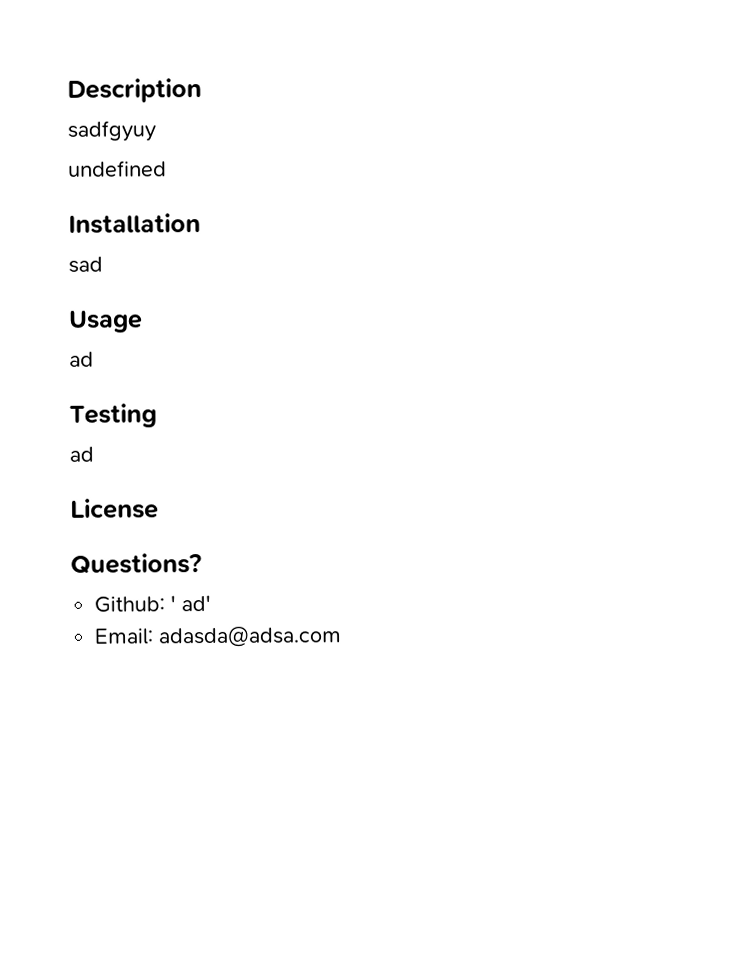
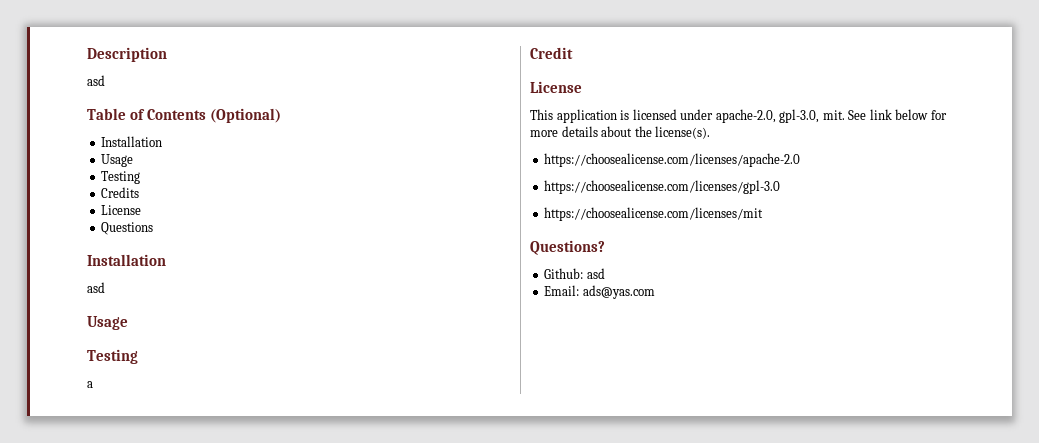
  Description
- sadfgyuy
- undefined
+ asd
+ Table of Contents (Optional)
  Installation
- sad
  Usage
- ad
  Testing
- ad
+ Credits
  License
+ Questions
+ Installation
+ asd
+ Usage
+ Testing
+ a
+ Credit
+ License
+ This application is licensed under apache-2.0, gpl-3.0, mit. See link below for more details about the license(s).
+ https://choosealicense.com/licenses/apache-2.0
+ https://choosealicense.com/licenses/gpl-3.0
+ https://choosealicense.com/licenses/mit
- Github: ' ad'
+ Github: asd
- Email: adasda@adsa.com
+ Email: ads@yas.com

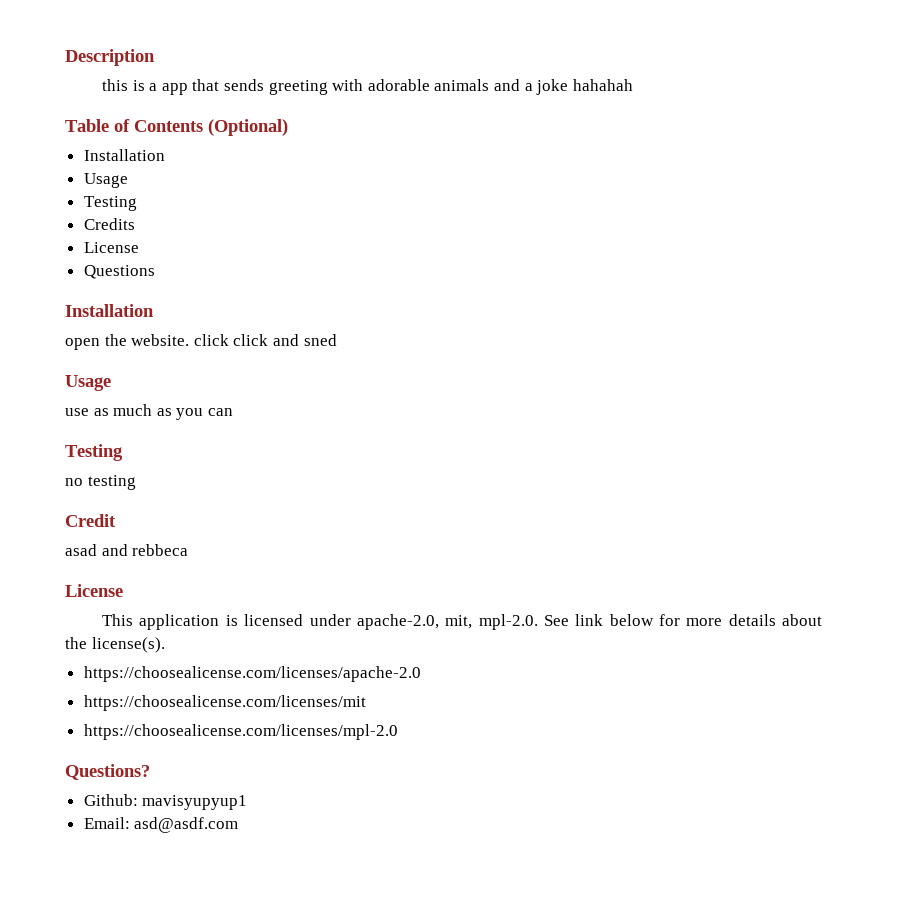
  Description
- asd
+ this is a app that sends greeting with adorable animals and a joke hahahah
  Questions
  Installation
- asd
+ open the website. click click and sned
  Usage
+ use as much as you can
  Testing
- a
+ no testing
+ asad and rebbeca
- This application is licensed under apache-2.0, gpl-3.0, mit. See link below for more details about the license(s).
+ This application is licensed under apache-2.0, mit, mpl-2.0. See link below for more details about the license(s).
- https://choosealicense.com/licenses/gpl-3.0
  https://choosealicense.com/licenses/mit
+ https://choosealicense.com/licenses/mpl-2.0
- Github: asd
+ Github: mavisyupyup1
- Email: ads@yas.com
+ Email: asd@asdf.com

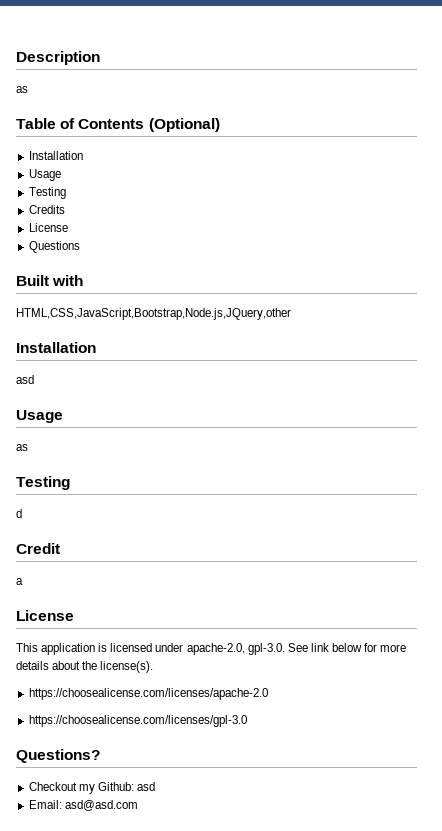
  Description
- this is a app that sends greeting with adorable animals and a joke hahahah
+ as
  Questions
+ Built with
+ HTML,CSS,JavaScript,Bootstrap,Node.js,JQuery,other
  Installation
- open the website. click click and sned
+ asd
  Usage
- use as much as you can
+ as
  Testing
- no testing
+ d
- asad and rebbeca
+ a
- This application is licensed under apache-2.0, mit, mpl-2.0. See link below for more details about the license(s).
+ This application is licensed under apache-2.0, gpl-3.0. See link below for more details about the license(s).
- https://choosealicense.com/licenses/mit
- https://choosealicense.com/licenses/mpl-2.0
+ https://choosealicense.com/licenses/gpl-3.0
- Github: mavisyupyup1
+ Checkout my Github: asd
- Email: asd@asdf.com
+ Email: asd@asd.com

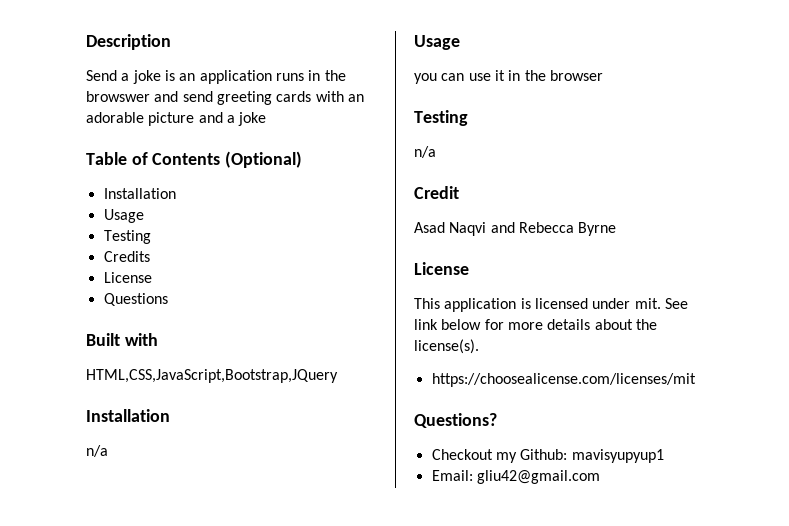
  Description
- as
+ Send a joke is an application runs in the browswer and send greeting cards with an adorable picture and a joke
- HTML,CSS,JavaScript,Bootstrap,Node.js,JQuery,other
+ HTML,CSS,JavaScript,Bootstrap,JQuery
  Installation
- asd
+ n/a
  Usage
- as
+ you can use it in the browser
  Testing
- d
+ n/a
- a
+ Asad Naqvi and Rebecca Byrne
- This application is licensed under apache-2.0, gpl-3.0. See link below for more details about the license(s).
+ This application is licensed under mit. See link below for more details about the license(s).
- https://choosealicense.com/licenses/apache-2.0
- https://choosealicense.com/licenses/gpl-3.0
+ https://choosealicense.com/licenses/mit
- Checkout my Github: asd
+ Checkout my Github: mavisyupyup1
- Email: asd@asd.com
+ Email: gliu42@gmail.com

